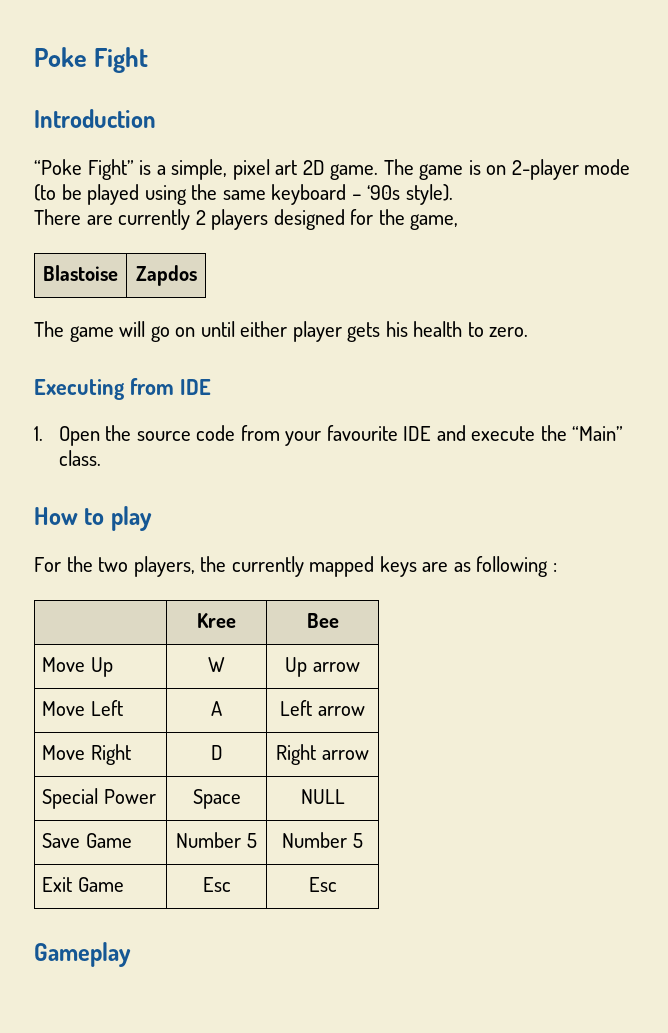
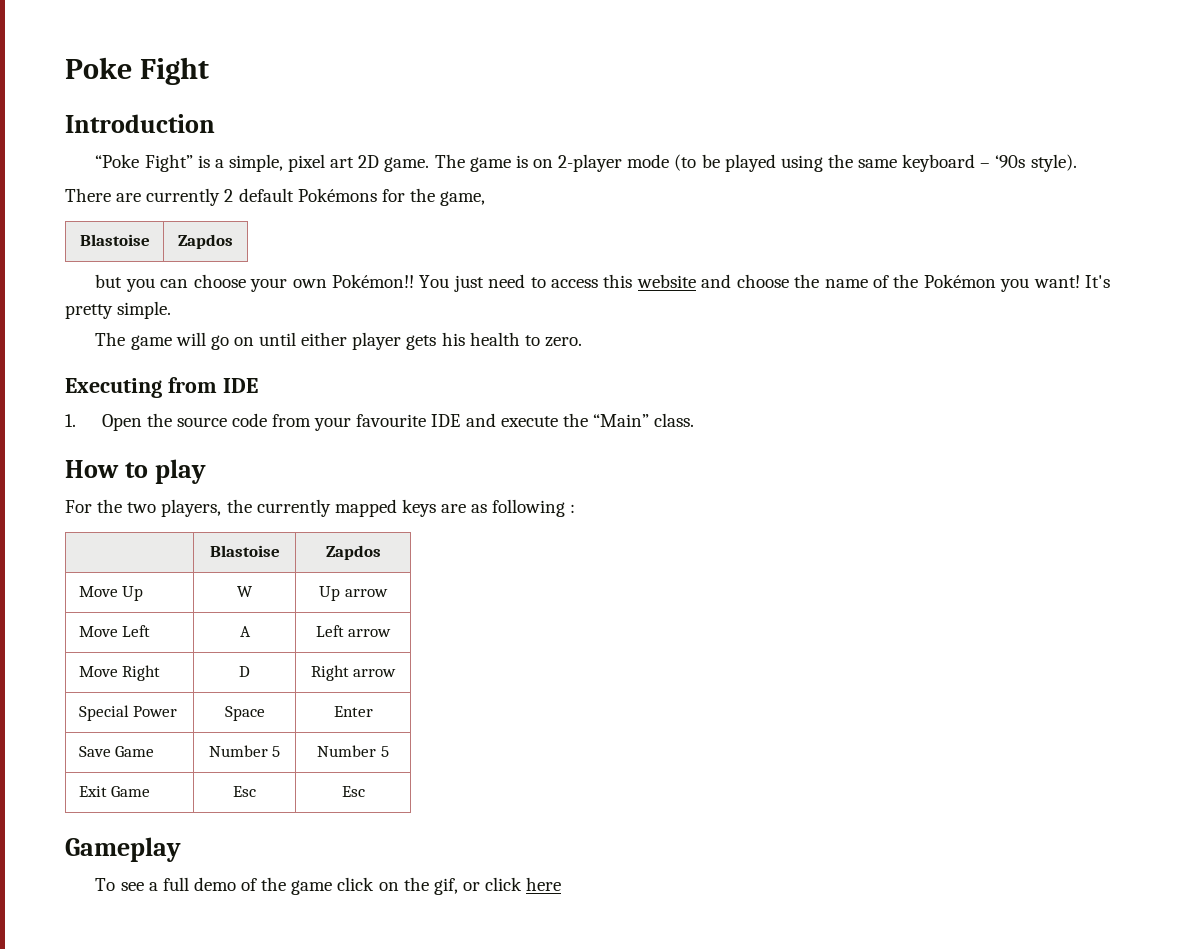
- There are currently 2 players designed for the game,
+ There are currently 2 default Pokémons for the game,
+ but you can choose your own Pokémon!! You just need to access this website and choose the name of the Pokémon you want! It's pretty simple.
- | Kree | Bee
+ | Blastoise | Zapdos
- Special Power | Space | NULL
+ Special Power | Space | Enter
+ To see a full demo of the game click on the gif, or click here

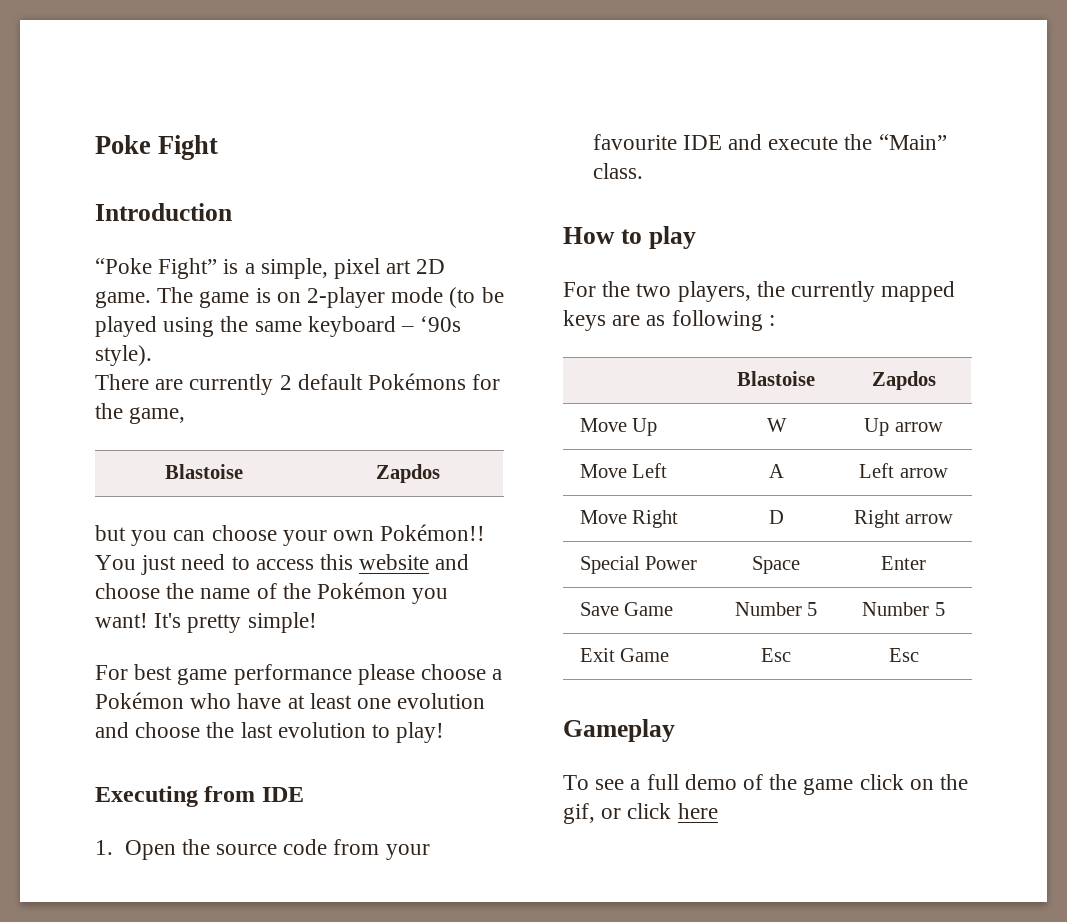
- It's pretty simple.
- The game will go on until either player gets his health to zero.
+ It's pretty simple!
+ For best game performance please choose a Pokémon who have at least one evolution and choose the last evolution to play!

